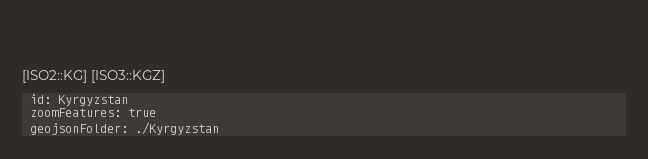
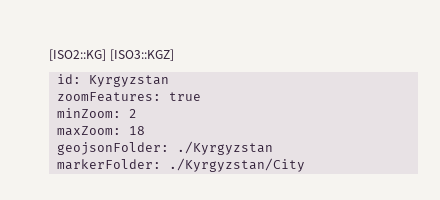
+ minZoom: 2
+ maxZoom: 18
+ markerFolder: ./Kyrgyzstan/City

